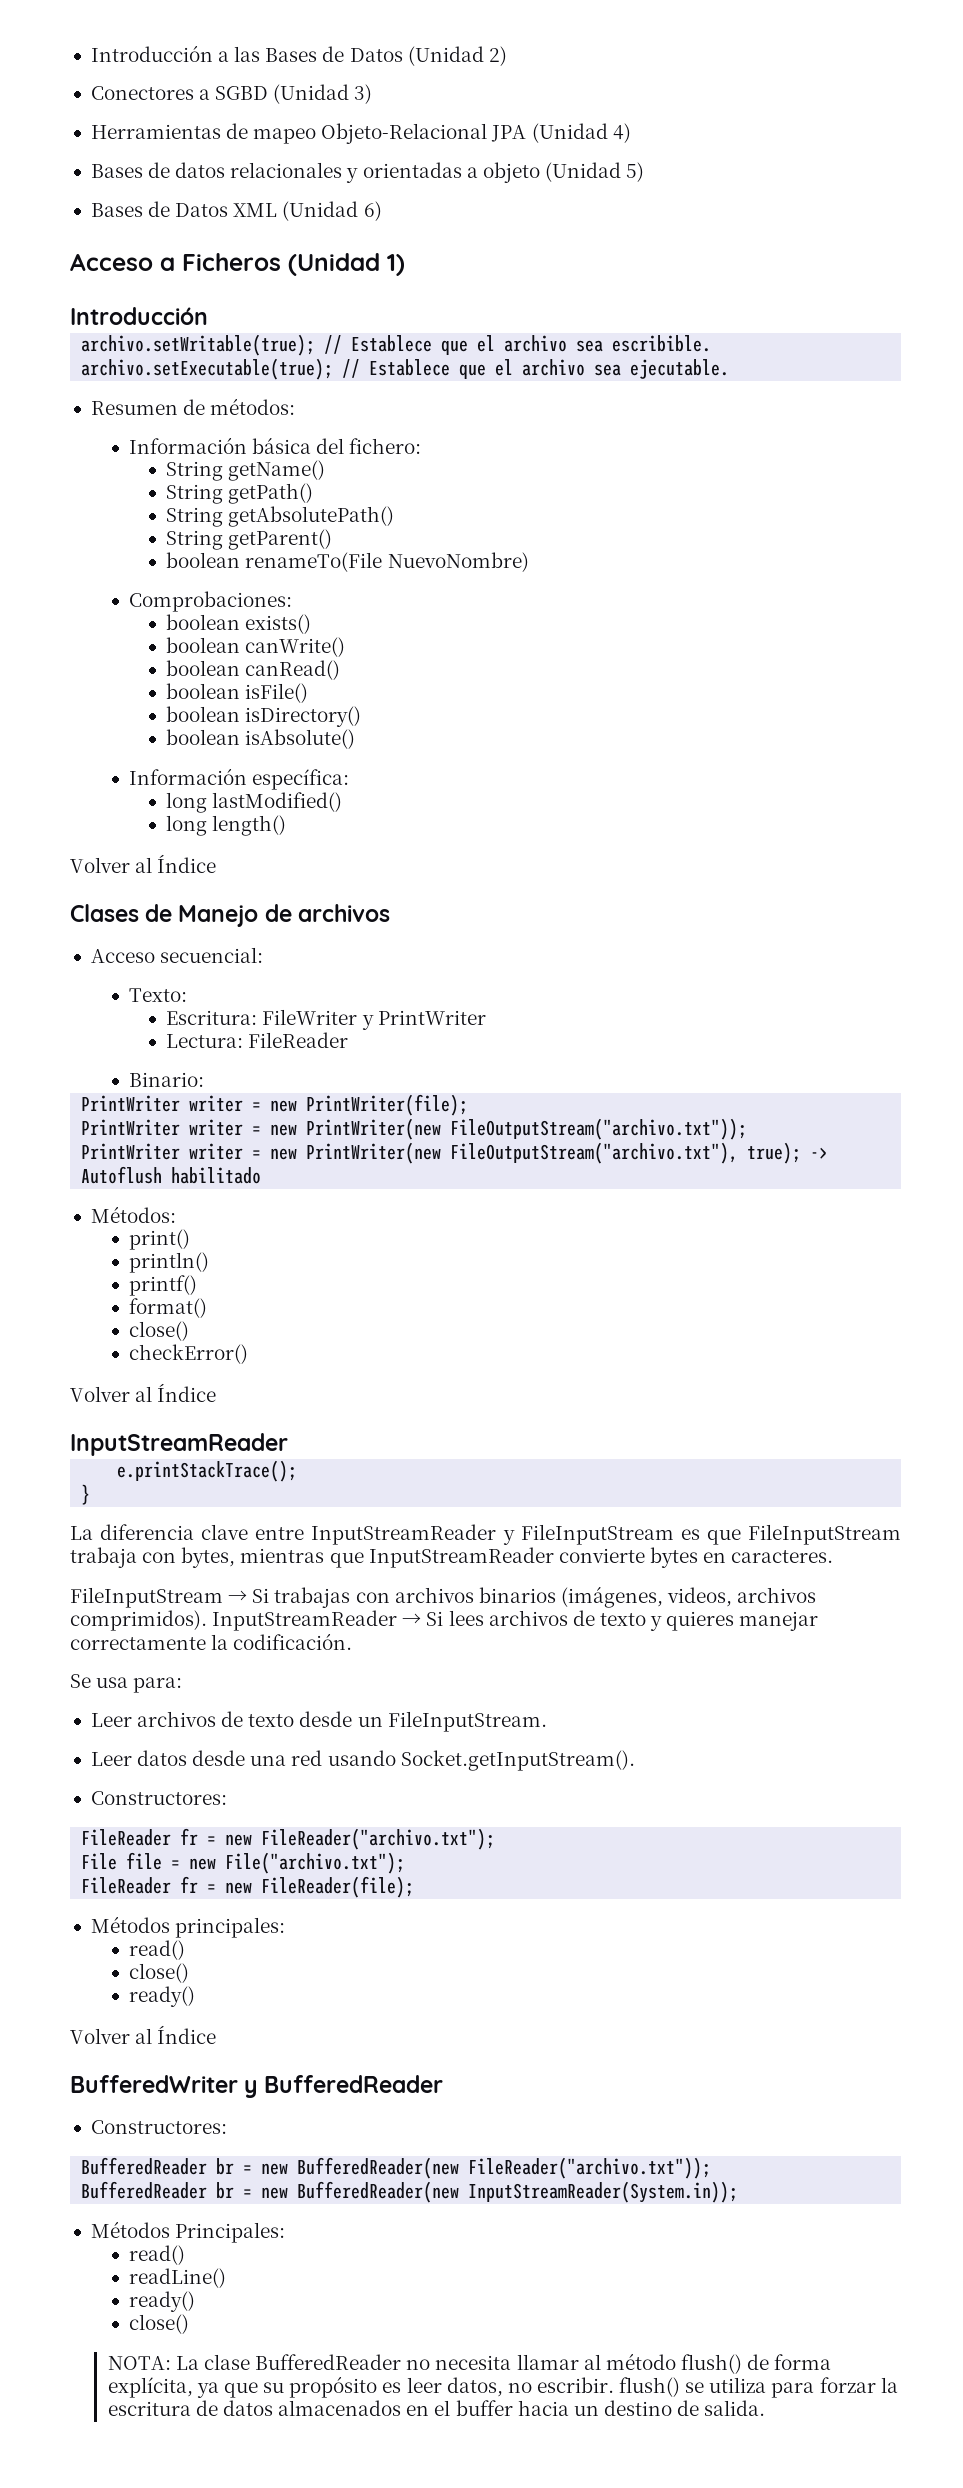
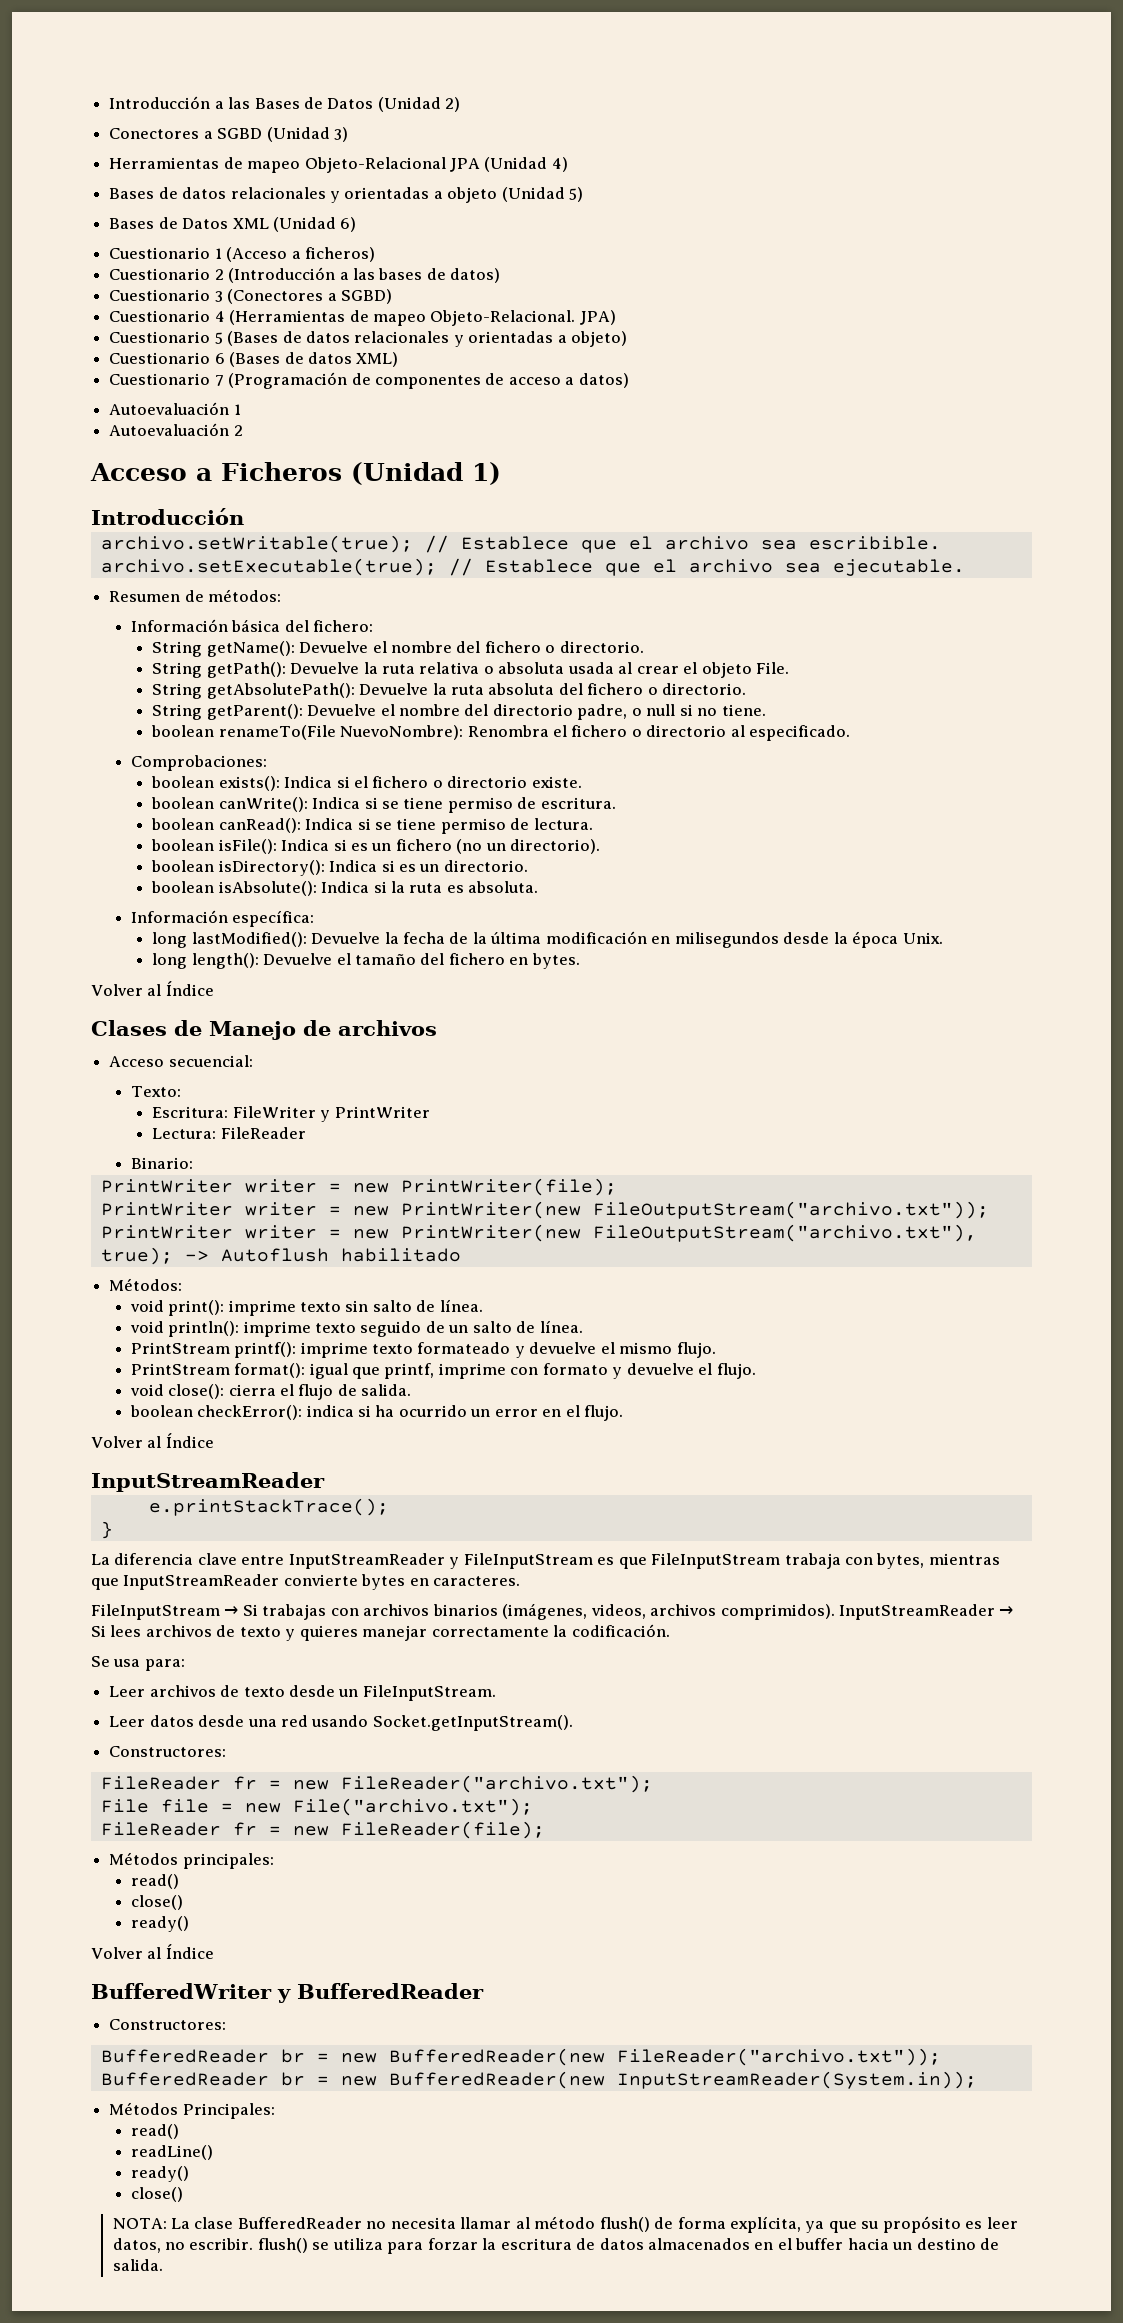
+ Cuestionario 1 (Acceso a ficheros)
+ Cuestionario 2 (Introducción a las bases de datos)
+ Cuestionario 3 (Conectores a SGBD)
+ Cuestionario 4 (Herramientas de mapeo Objeto-Relacional. JPA)
+ Cuestionario 5 (Bases de datos relacionales y orientadas a objeto)
+ Cuestionario 6 (Bases de datos XML)
+ Cuestionario 7 (Programación de componentes de acceso a datos)
+ Autoevaluación 1
+ Autoevaluación 2
- String getName()
- String getPath()
- String getAbsolutePath()
- String getParent()
- boolean renameTo(File NuevoNombre)
+ String getName(): Devuelve el nombre del fichero o directorio.
+ String getPath(): Devuelve la ruta relativa o absoluta usada al crear el objeto File.
+ String getAbsolutePath(): Devuelve la ruta absoluta del fichero o directorio.
+ String getParent(): Devuelve el nombre del directorio padre, o null si no tiene.
+ boolean renameTo(File NuevoNombre): Renombra el fichero o directorio al especificado.
  Comprobaciones:
- boolean exists()
- boolean canWrite()
- boolean canRead()
- boolean isFile()
- boolean isDirectory()
- boolean isAbsolute()
+ boolean exists(): Indica si el fichero o directorio existe.
+ boolean canWrite(): Indica si se tiene permiso de escritura.
+ boolean canRead(): Indica si se tiene permiso de lectura.
+ boolean isFile(): Indica si es un fichero (no un directorio).
+ boolean isDirectory(): Indica si es un directorio.
+ boolean isAbsolute(): Indica si la ruta es absoluta.
  Información específica:
- long lastModified()
- long length()
+ long lastModified(): Devuelve la fecha de la última modificación en milisegundos desde la época Unix.
+ long length(): Devuelve el tamaño del fichero en bytes.
- print()
- println()
- printf()
- format()
- close()
- checkError()
+ void print(): imprime texto sin salto de línea.
+ void println(): imprime texto seguido de un salto de línea.
+ PrintStream printf(): imprime texto formateado y devuelve el mismo flujo.
+ PrintStream format(): igual que printf, imprime con formato y devuelve el flujo.
+ void close(): cierra el flujo de salida.
+ boolean checkError(): indica si ha ocurrido un error en el flujo.

